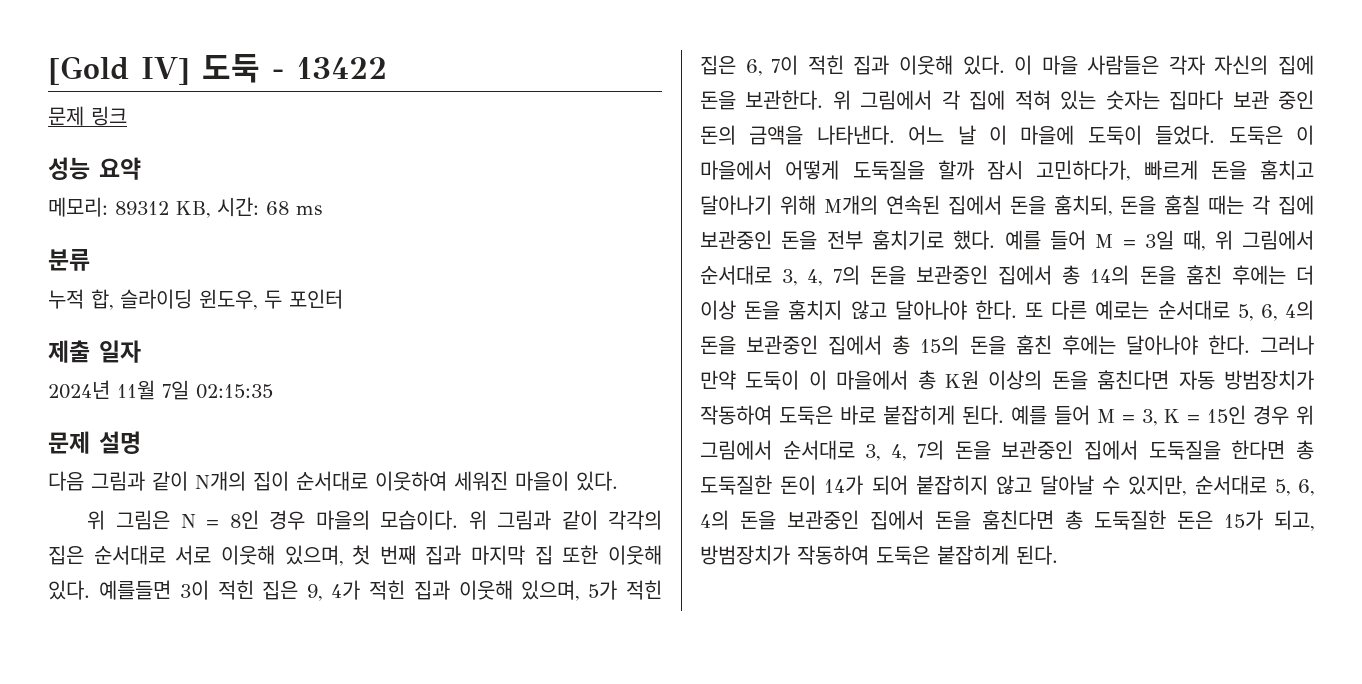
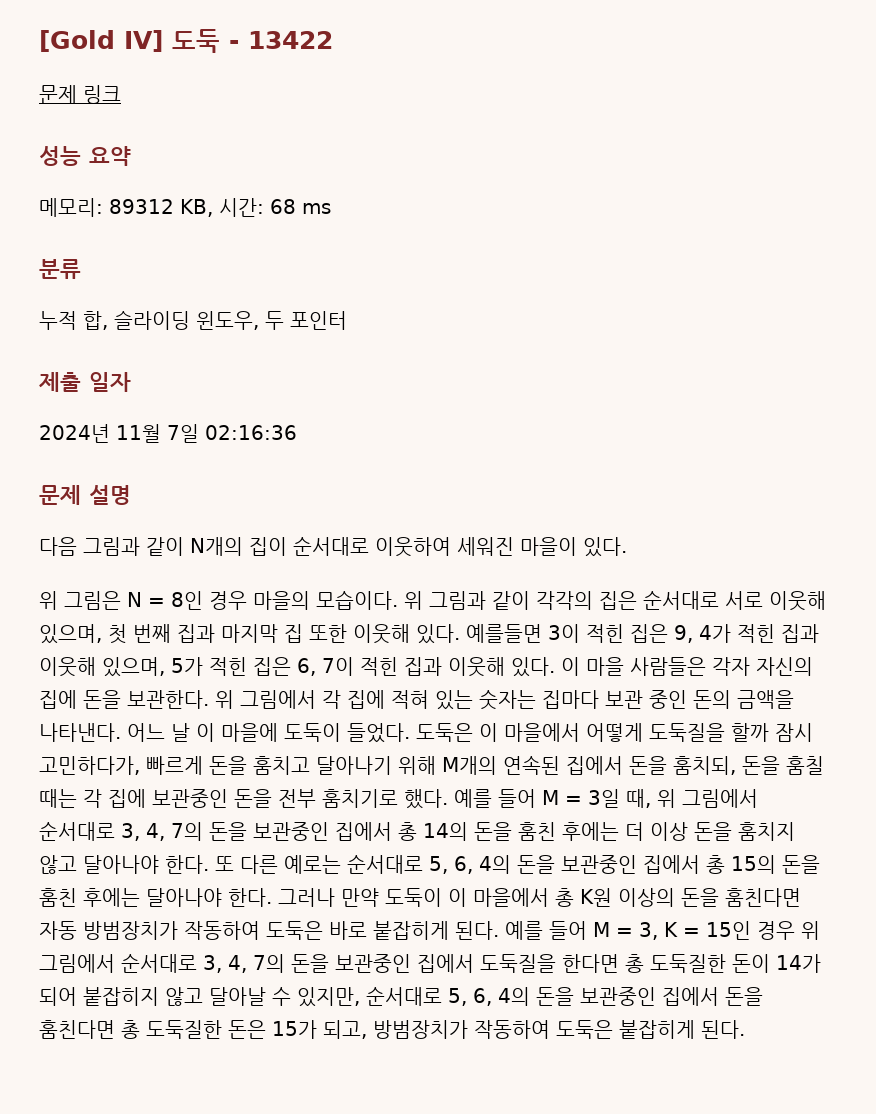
- 2024년 11월 7일 02:15:35
+ 2024년 11월 7일 02:16:36

